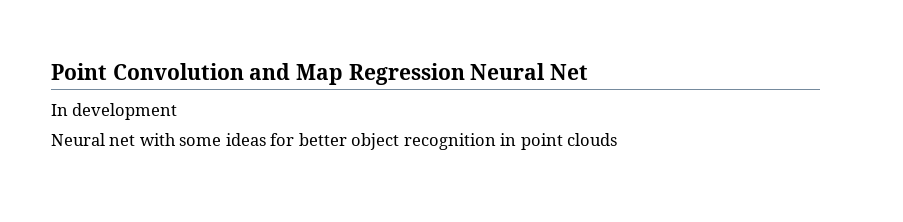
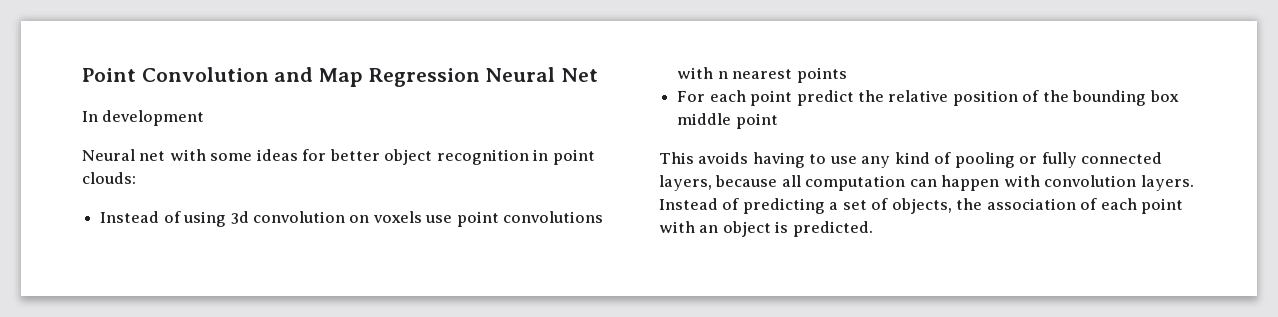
- Neural net with some ideas for better object recognition in point clouds
+ Neural net with some ideas for better object recognition in point clouds:
+ Instead of using 3d convolution on voxels use point convolutions with n nearest points
+ For each point predict the relative position of the bounding box middle point
+ This avoids having to use any kind of pooling or fully connected layers, because all computation can happen with convolution layers. Instead of predicting a set of objects, the association of each point with an object is predicted.

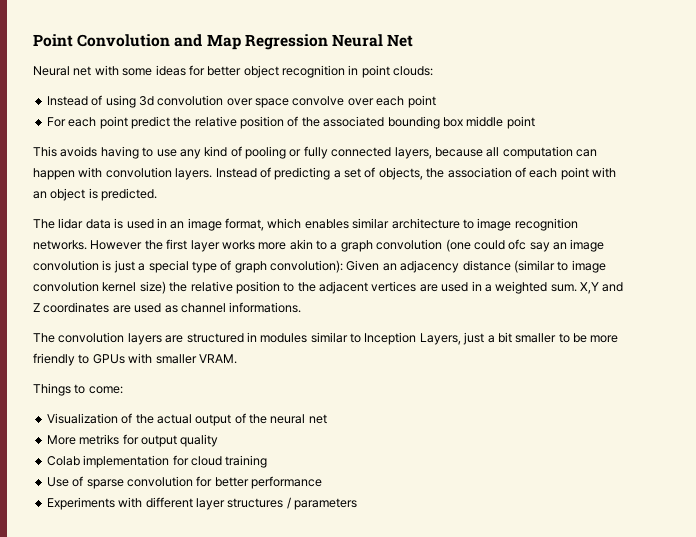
- In development
- Instead of using 3d convolution on voxels use point convolutions with n nearest points
+ Instead of using 3d convolution over space convolve over each point
- For each point predict the relative position of the bounding box middle point
+ For each point predict the relative position of the associated bounding box middle point
+ The lidar data is used in an image format, which enables similar architecture to image recognition networks. However the first layer works more akin to a graph convolution (one could ofc say an image convolution is just a special type of graph convolution): Given an adjacency distance (similar to image convolution kernel size) the relative position to the adjacent vertices are used in a weighted sum. X,Y and Z coordinates are used as channel informations.
+ The convolution layers are structured in modules similar to Inception Layers, just a bit smaller to be more friendly to GPUs with smaller VRAM.
+ Things to come:
+ Visualization of the actual output of the neural net
+ More metriks for output quality
+ Colab implementation for cloud training
+ Use of sparse convolution for better performance
+ Experiments with different layer structures / parameters

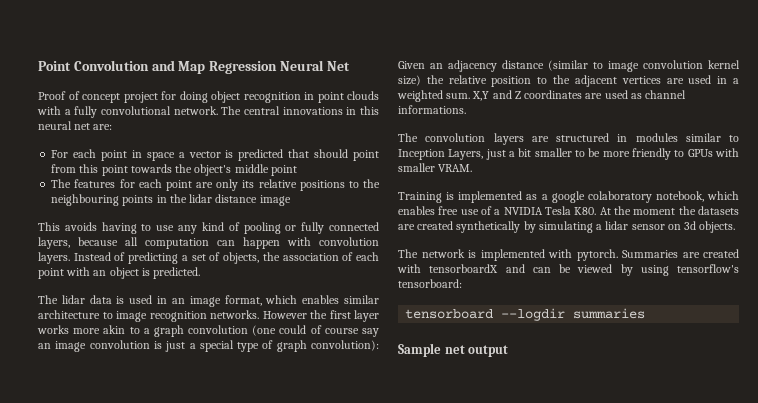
- Neural net with some ideas for better object recognition in point clouds:
- Instead of using 3d convolution over space convolve over each point
- For each point predict the relative position of the associated bounding box middle point
+ Proof of concept project for doing object recognition in point clouds with a fully convolutional network. The central innovations in this neural net are:
+ For each point in space a vector is predicted that should point from this point towards the object's middle point
+ The features for each point are only its relative positions to the neighbouring points in the lidar distance image
- However the first layer works more akin to a graph convolution (one could ofc say an image convolution is just a special type of graph convolution): Given an adjacency distance (similar to image convolution kernel size) the relative position to the adjacent vertices are used in a weighted sum.
+ However the first layer works more akin to a graph convolution (one could of course say an image convolution is just a special type of graph convolution): Given an adjacency distance (similar to image convolution kernel size) the relative position to the adjacent vertices are used in a weighted sum.
- Things to come:
- Visualization of the actual output of the neural net
- More metriks for output quality
- Colab implementation for cloud training
- Use of sparse convolution for better performance
- Experiments with different layer structures / parameters
+ Training is implemented as a google colaboratory notebook, which enables free use of a NVIDIA Tesla K80. At the moment the datasets are created synthetically by simulating a lidar sensor on 3d objects.
+ The network is implemented with pytorch. Summaries are created with tensorboardX and can be viewed by using tensorflow's tensorboard:
+ tensorboard --logdir summaries
+ Sample net output

